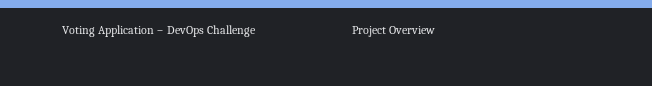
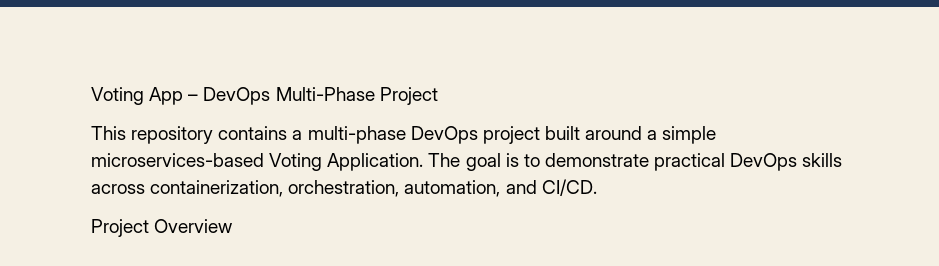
- Voting Application – DevOps Challenge
+ Voting App – DevOps Multi-Phase Project
+ This repository contains a multi-phase DevOps project built around a simple microservices-based Voting Application. The goal is to demonstrate practical DevOps skills across containerization, orchestration, automation, and CI/CD.

